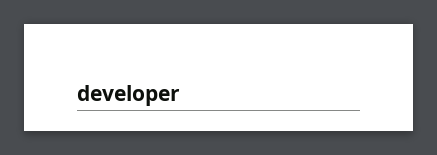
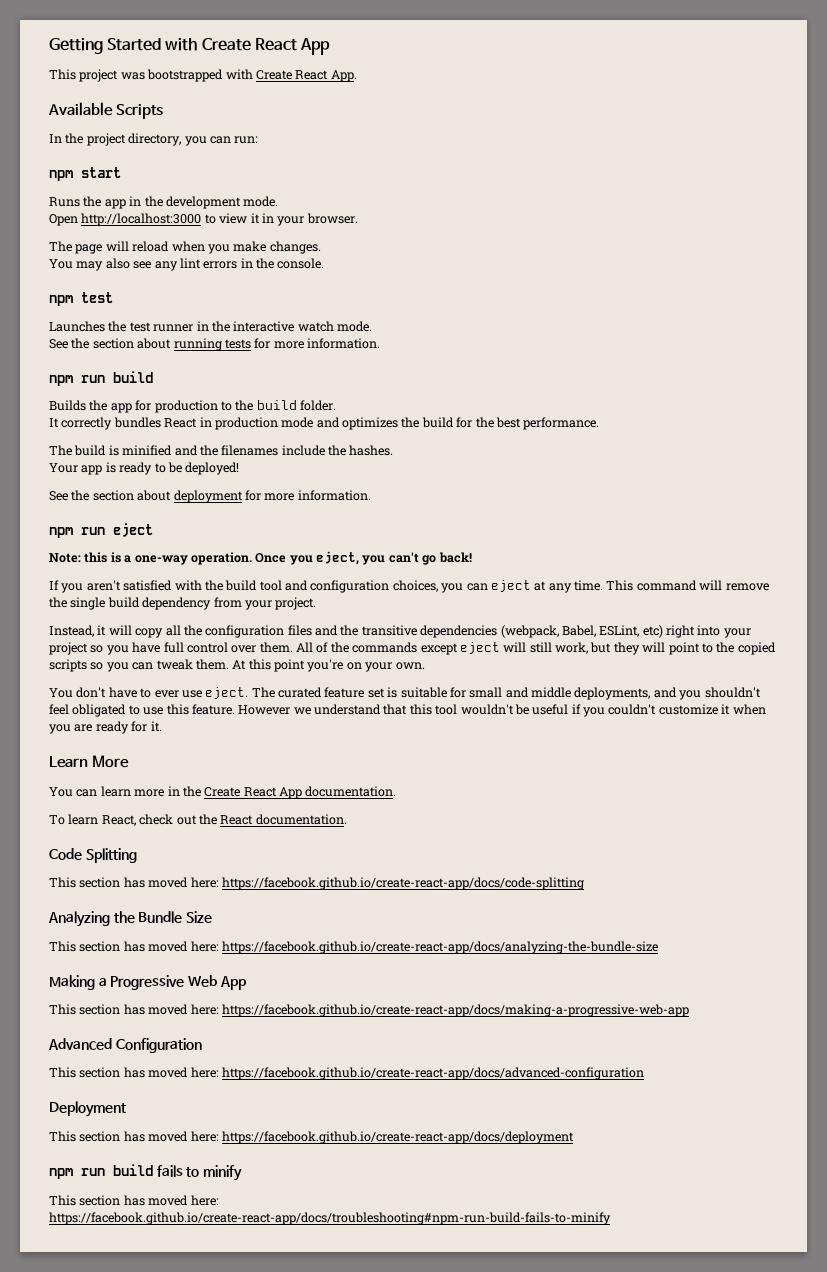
- developer
+ Getting Started with Create React App
+ This project was bootstrapped with Create React App.
+ Available Scripts
+ In the project directory, you can run:
+ npm start
+ Runs the app in the development mode.
+ Open http://localhost:3000 to view it in your browser.
+ The page will reload when you make changes.
+ You may also see any lint errors in the console.
+ npm test
+ Launches the test runner in the interactive watch mode.
+ See the section about running tests for more information.
+ npm run build
+ Builds the app for production to the build folder.
+ It correctly bundles React in production mode and optimizes the build for the best performance.
+ The build is minified and the filenames include the hashes.
+ Your app is ready to be deployed!
+ See the section about deployment for more information.
+ npm run eject
+ Note: this is a one-way operation. Once you eject, you can't go back!
+ If you aren't satisfied with the build tool and configuration choices, you can eject at any time. This command will remove the single build dependency from your project.
+ Instead, it will copy all the configuration files and the transitive dependencies (webpack, Babel, ESLint, etc) right into your project so you have full control over them. All of the commands except eject will still work, but they will point to the copied scripts so you can tweak them. At this point you're on your own.
+ You don't have to ever use eject. The curated feature set is suitable for small and middle deployments, and you shouldn't feel obligated to use this feature. However we understand that this tool wouldn't be useful if you couldn't customize it when you are ready for it.
+ Learn More
+ You can learn more in the Create React App documentation.
+ To learn React, check out the React documentation.
+ Code Splitting
+ This section has moved here: https://facebook.github.io/create-react-app/docs/code-splitting
+ Analyzing the Bundle Size
+ This section has moved here: https://facebook.github.io/create-react-app/docs/analyzing-the-bundle-size
+ Making a Progressive Web App
+ This section has moved here: https://facebook.github.io/create-react-app/docs/making-a-progressive-web-app
+ Advanced Configuration
+ This section has moved here: https://facebook.github.io/create-react-app/docs/advanced-configuration
+ Deployment
+ This section has moved here: https://facebook.github.io/create-react-app/docs/deployment
+ npm run build fails to minify
+ This section has moved here: https://facebook.github.io/create-react-app/docs/troubleshooting#npm-run-build-fails-to-minify

